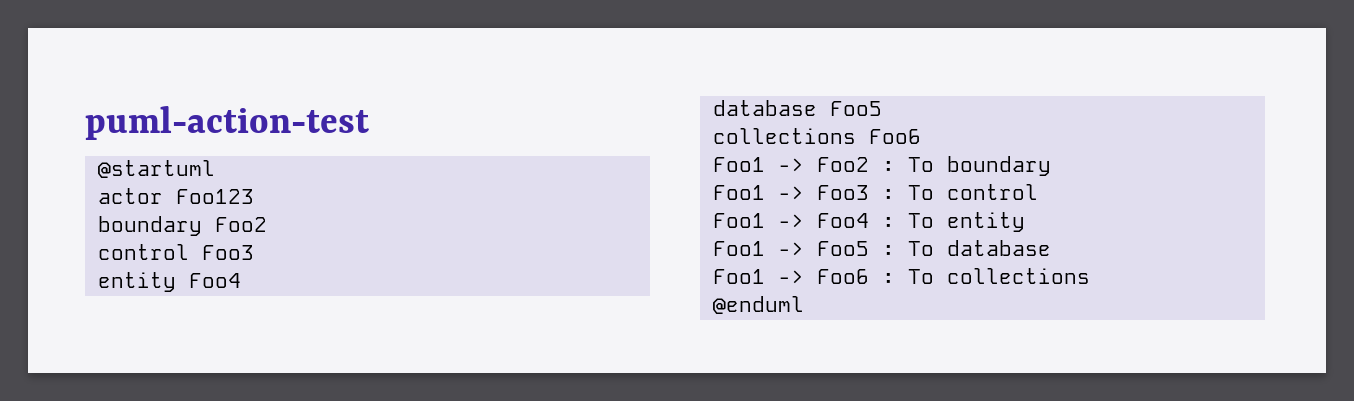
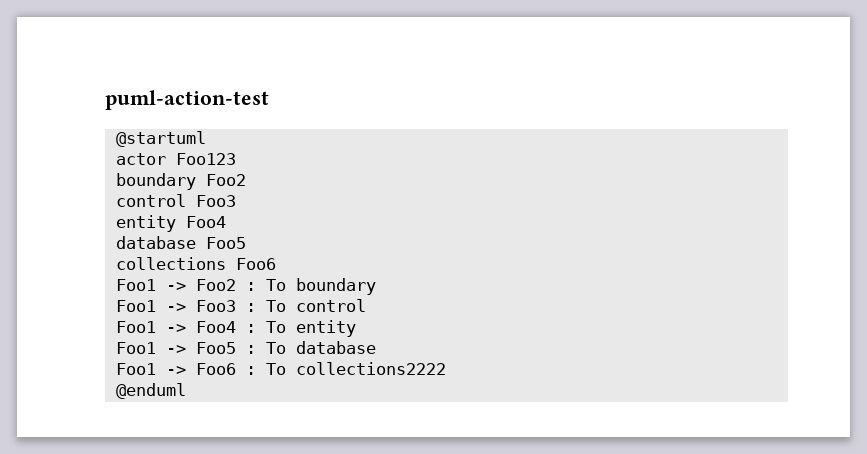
- Foo1 -> Foo6 : To collections
+ Foo1 -> Foo6 : To collections2222

